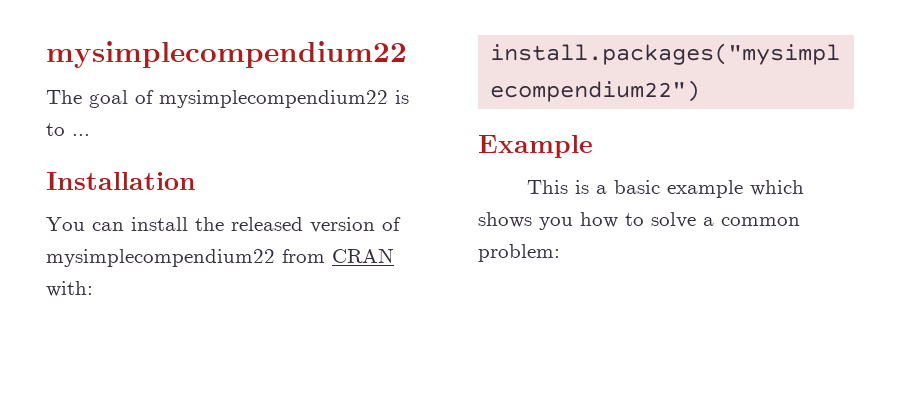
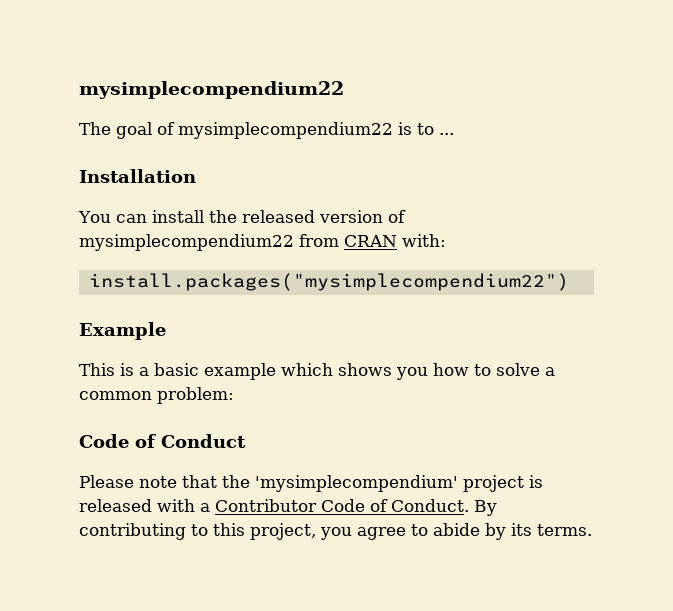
+ Code of Conduct
+ Please note that the 'mysimplecompendium' project is released with a Contributor Code of Conduct. By contributing to this project, you agree to abide by its terms.

